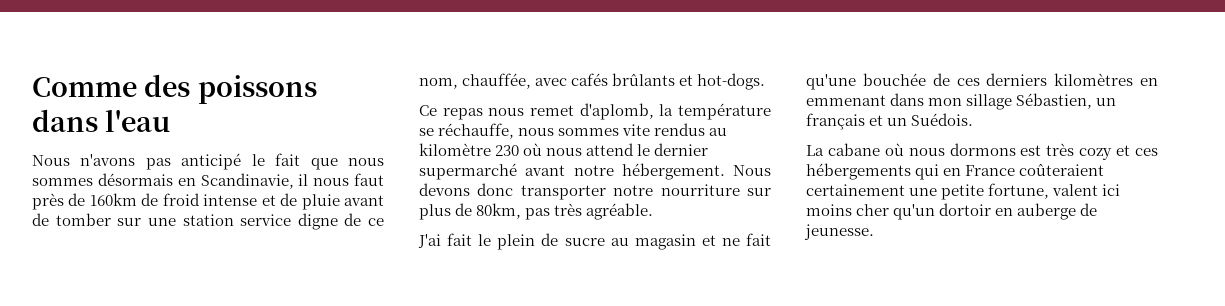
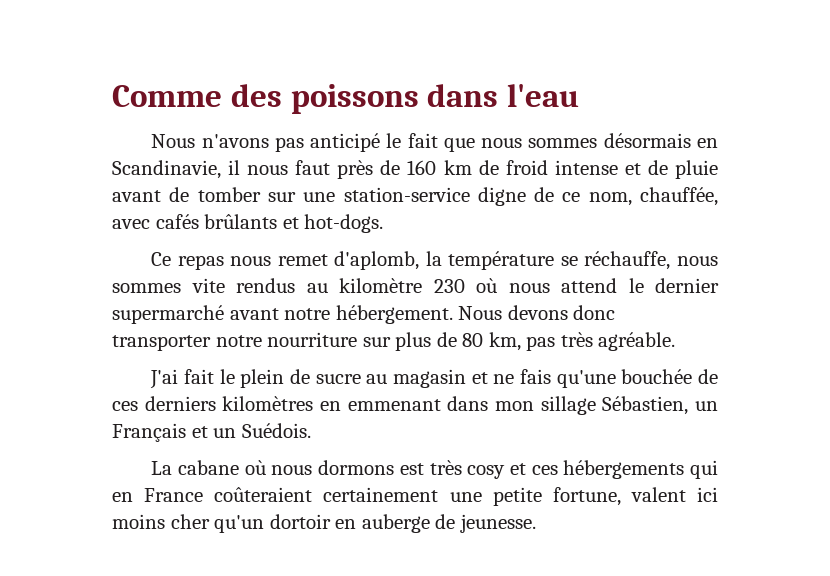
- Nous n'avons pas anticipé le fait que nous sommes désormais en Scandinavie, il nous faut près de 160km de froid intense et de pluie avant de tomber sur une station service digne de ce nom, chauffée, avec cafés brûlants et hot-dogs.
+ Nous n'avons pas anticipé le fait que nous sommes désormais en Scandinavie, il nous faut près de 160 km de froid intense et de pluie avant de tomber sur une station-service digne de ce nom, chauffée, avec cafés brûlants et hot-dogs.
- Nous devons donc transporter notre nourriture sur plus de 80km, pas très agréable.
+ Nous devons donc transporter notre nourriture sur plus de 80 km, pas très agréable.
- J'ai fait le plein de sucre au magasin et ne fait qu'une bouchée de ces derniers kilomètres en emmenant dans mon sillage Sébastien, un français et un Suédois.
+ J'ai fait le plein de sucre au magasin et ne fais qu'une bouchée de ces derniers kilomètres en emmenant dans mon sillage Sébastien, un Français et un Suédois.
- La cabane où nous dormons est très cozy et ces hébergements qui en France coûteraient certainement une petite fortune, valent ici moins cher qu'un dortoir en auberge de jeunesse.
+ La cabane où nous dormons est très cosy et ces hébergements qui en France coûteraient certainement une petite fortune, valent ici moins cher qu'un dortoir en auberge de jeunesse.

